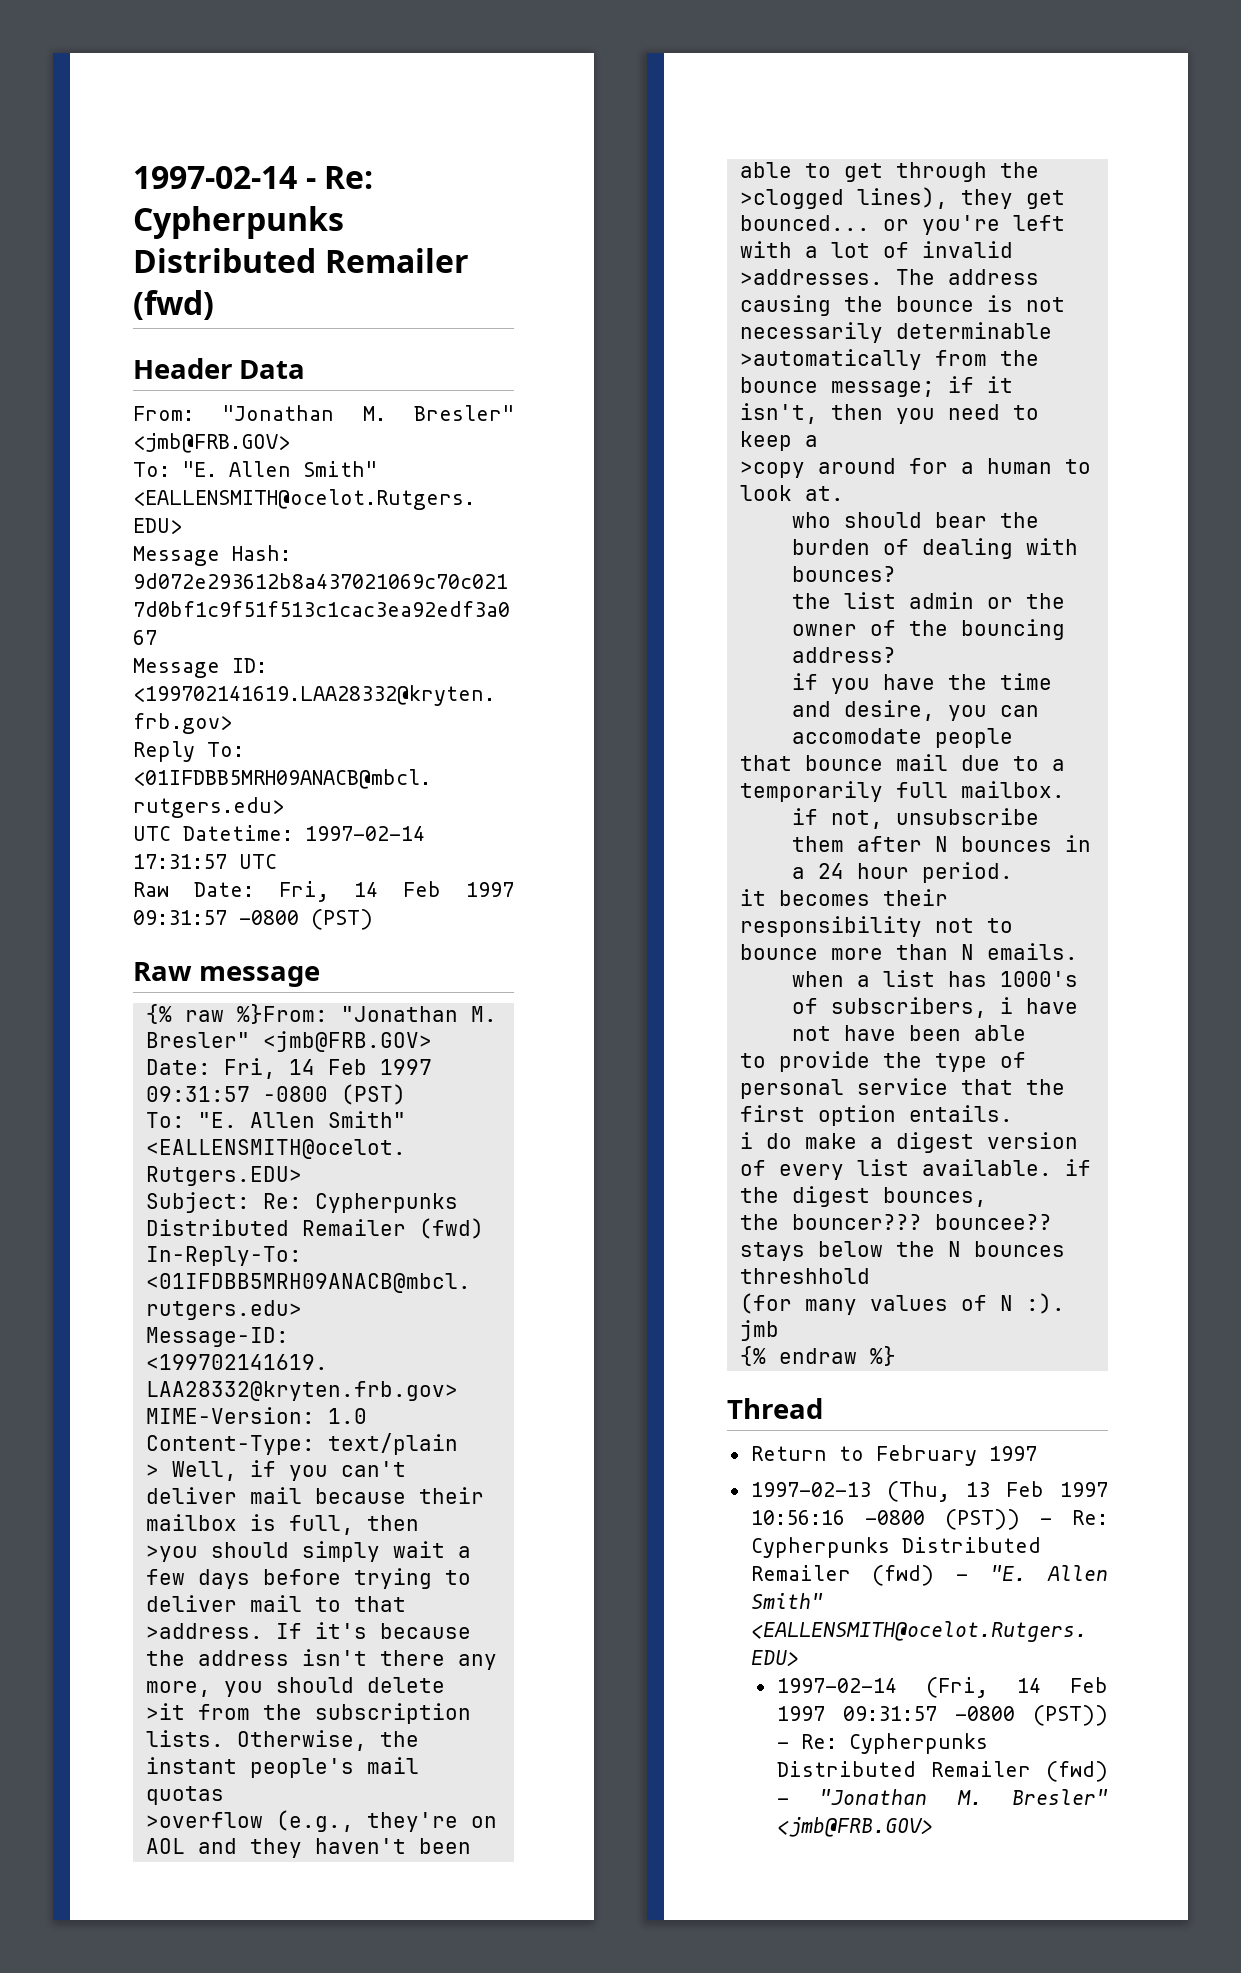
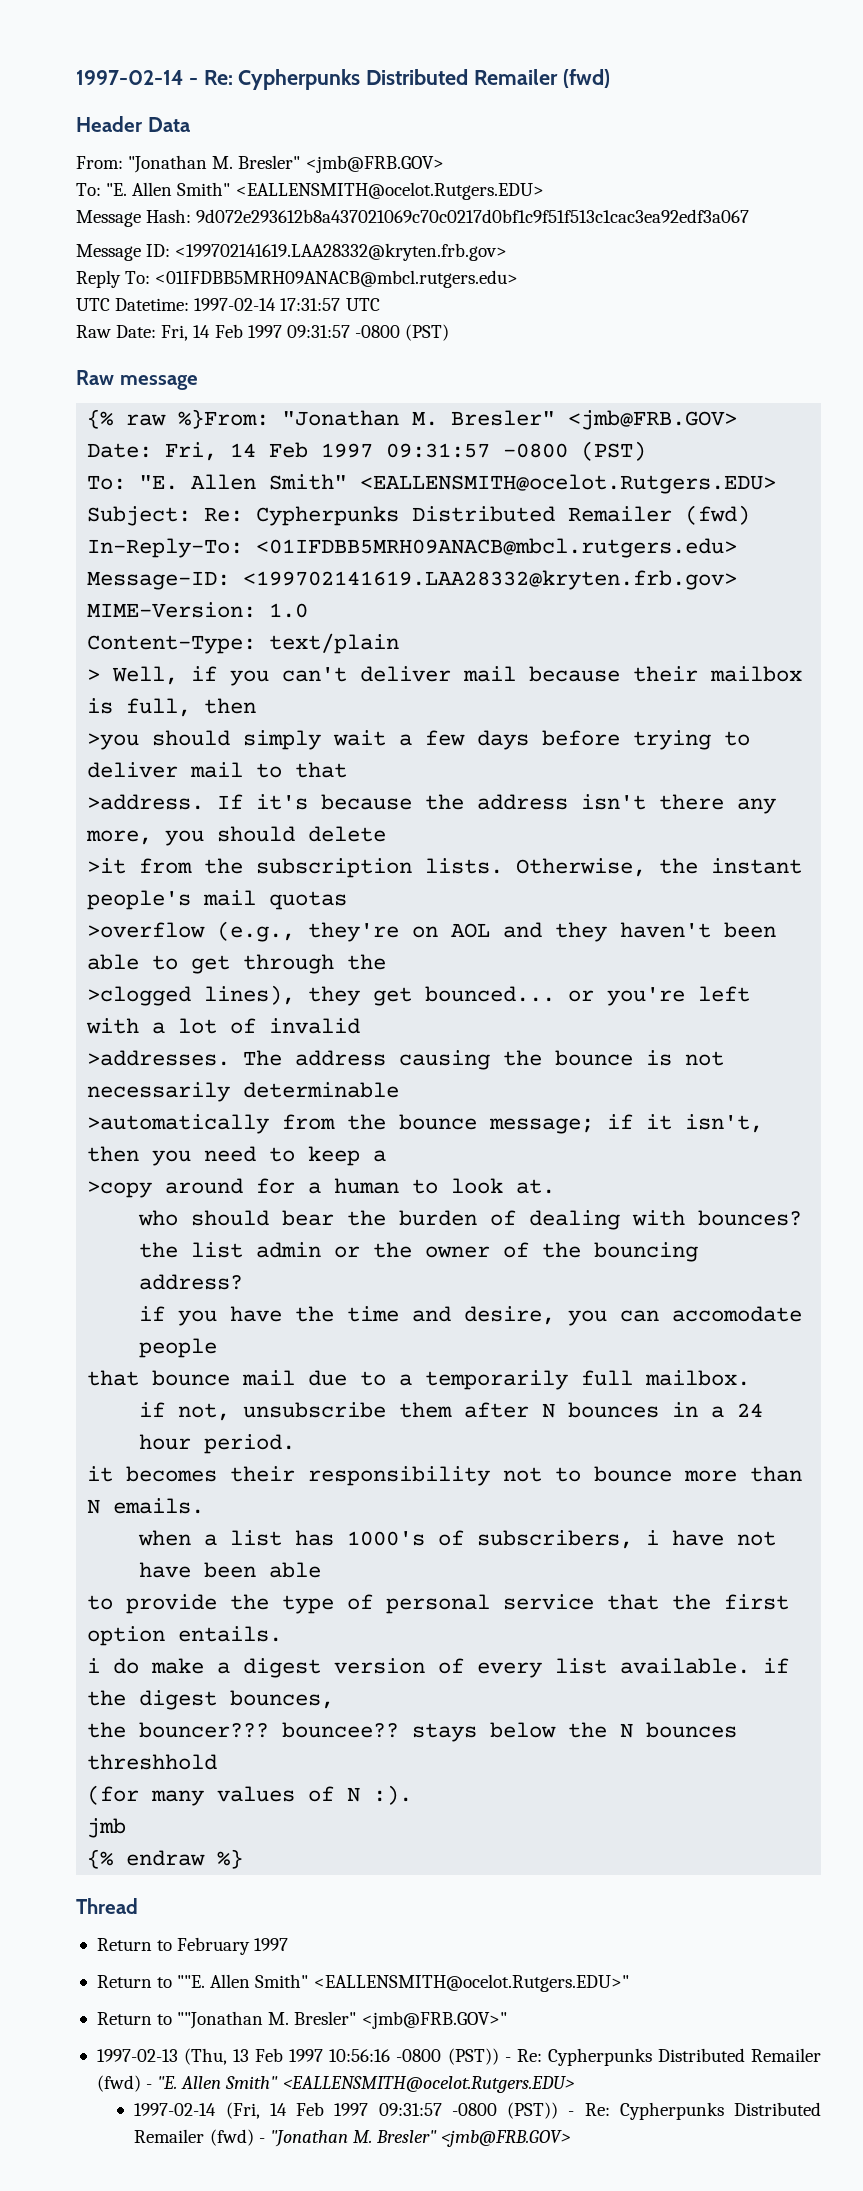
+ Return to ""E. Allen Smith" <EALLENSMITH@ocelot.Rutgers.EDU>"
+ Return to ""Jonathan M. Bresler" <jmb@FRB.GOV>"

